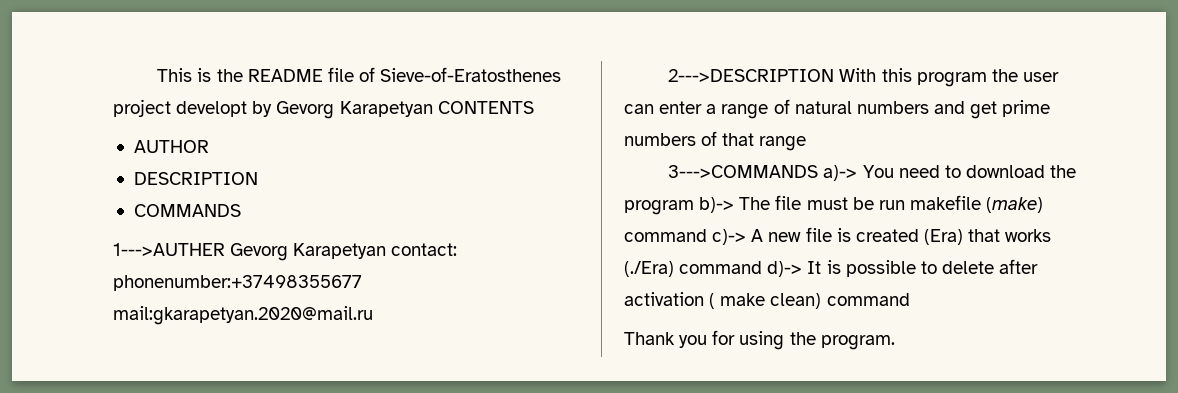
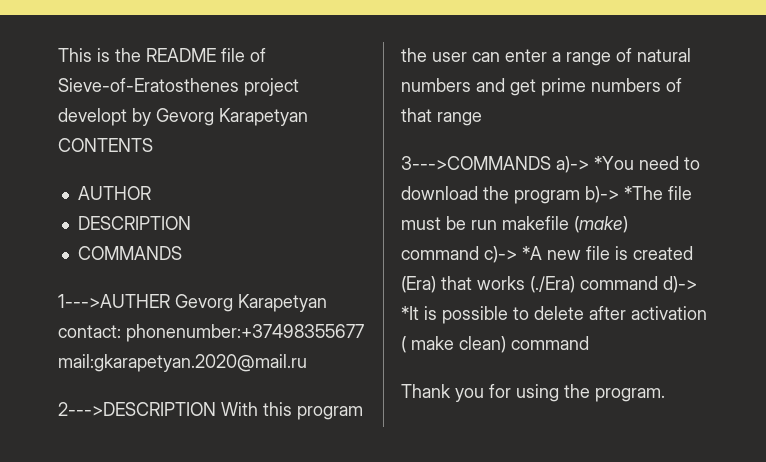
- 3--->COMMANDS a)-> You need to download the program b)-> The file must be run makefile (make) command c)-> A new file is created (Era) that works (./Era) command d)-> It is possible to delete after activation ( make clean) command
+ 3--->COMMANDS a)-> *You need to download the program b)-> *The file must be run makefile (make) command c)-> *A new file is created (Era) that works (./Era) command d)-> *It is possible to delete after activation ( make clean) command

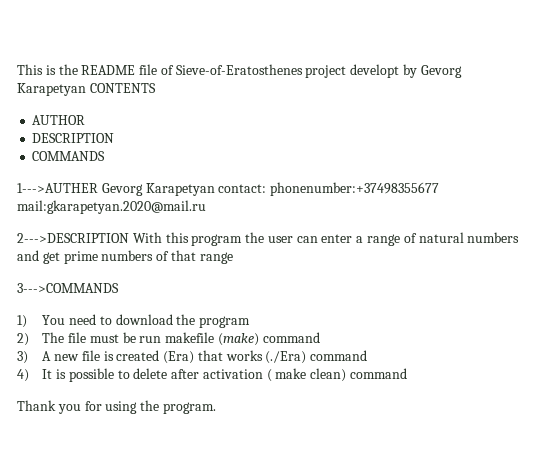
- 3--->COMMANDS a)-> *You need to download the program b)-> *The file must be run makefile (make) command c)-> *A new file is created (Era) that works (./Era) command d)-> *It is possible to delete after activation ( make clean) command
+ 3--->COMMANDS
+ 1) You need to download the program
+ 2) The file must be run makefile (make) command
+ 3) A new file is created (Era) that works (./Era) command
+ 4) It is possible to delete after activation ( make clean) command

